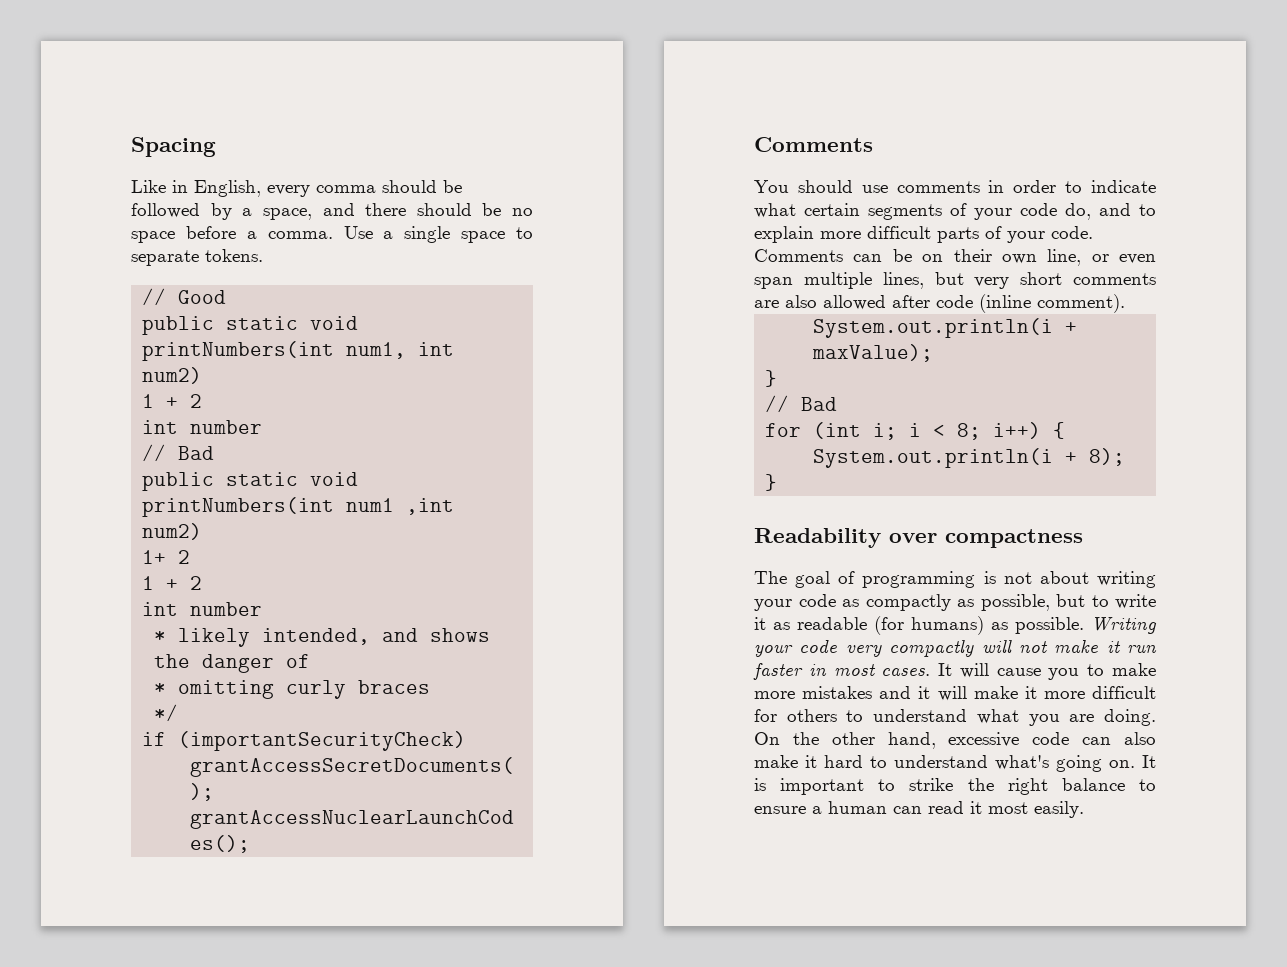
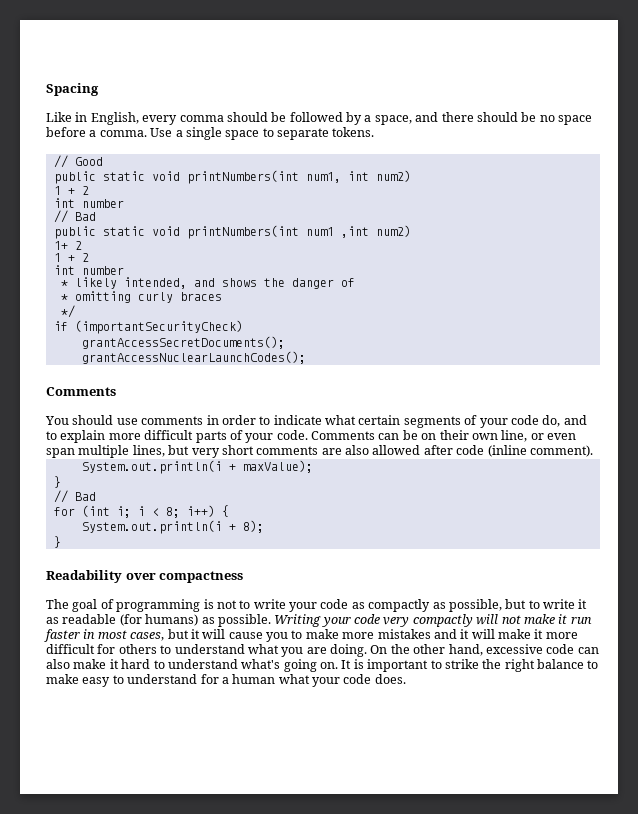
- The goal of programming is not about writing your code as compactly as possible, but to write it as readable (for humans) as possible.
+ The goal of programming is not to write your code as compactly as possible, but to write it as readable (for humans) as possible.
- Writing your code very compactly will not make it run faster in most cases. It will cause you to make more mistakes and it will make it more difficult for others to understand what you are doing.
+ Writing your code very compactly will not make it run faster in most cases, but it will cause you to make more mistakes and it will make it more difficult for others to understand what you are doing.
- It is important to strike the right balance to ensure a human can read it most easily.
+ It is important to strike the right balance to make easy to understand for a human what your code does.

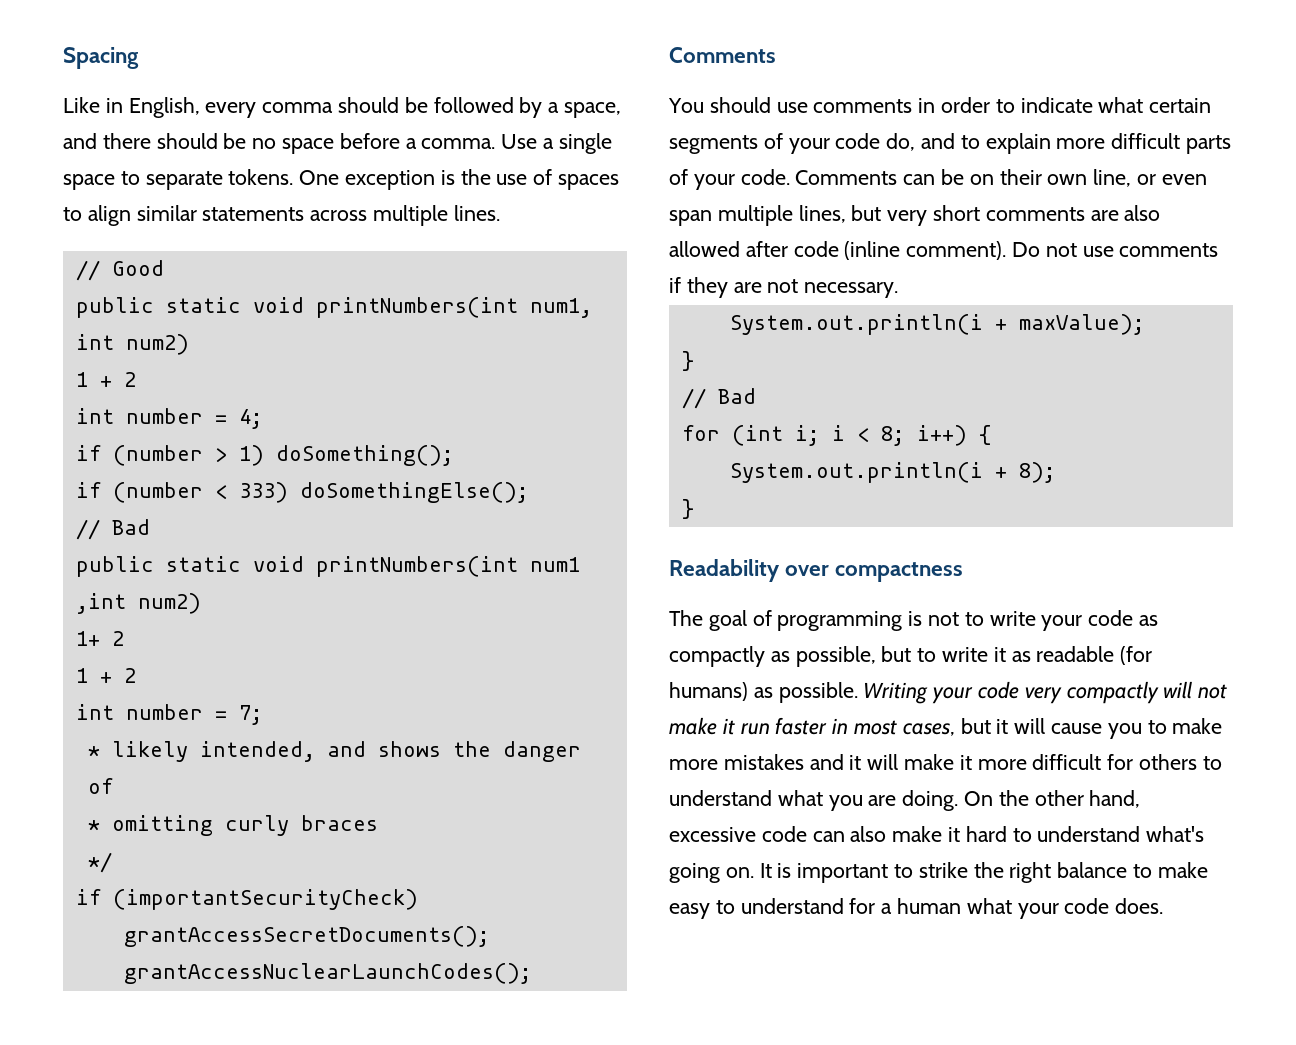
+ One exception is the use of spaces to align similar statements across multiple lines.
  public static void printNumbers(int num1, int num2)
  1 + 2
- int number
+ int number = 4;
+ if (number > 1) doSomething();
+ if (number < 333) doSomethingElse();
  1+ 2
  1 + 2
- int number
+ int number = 7;
+ Do not use comments if they are not necessary.

